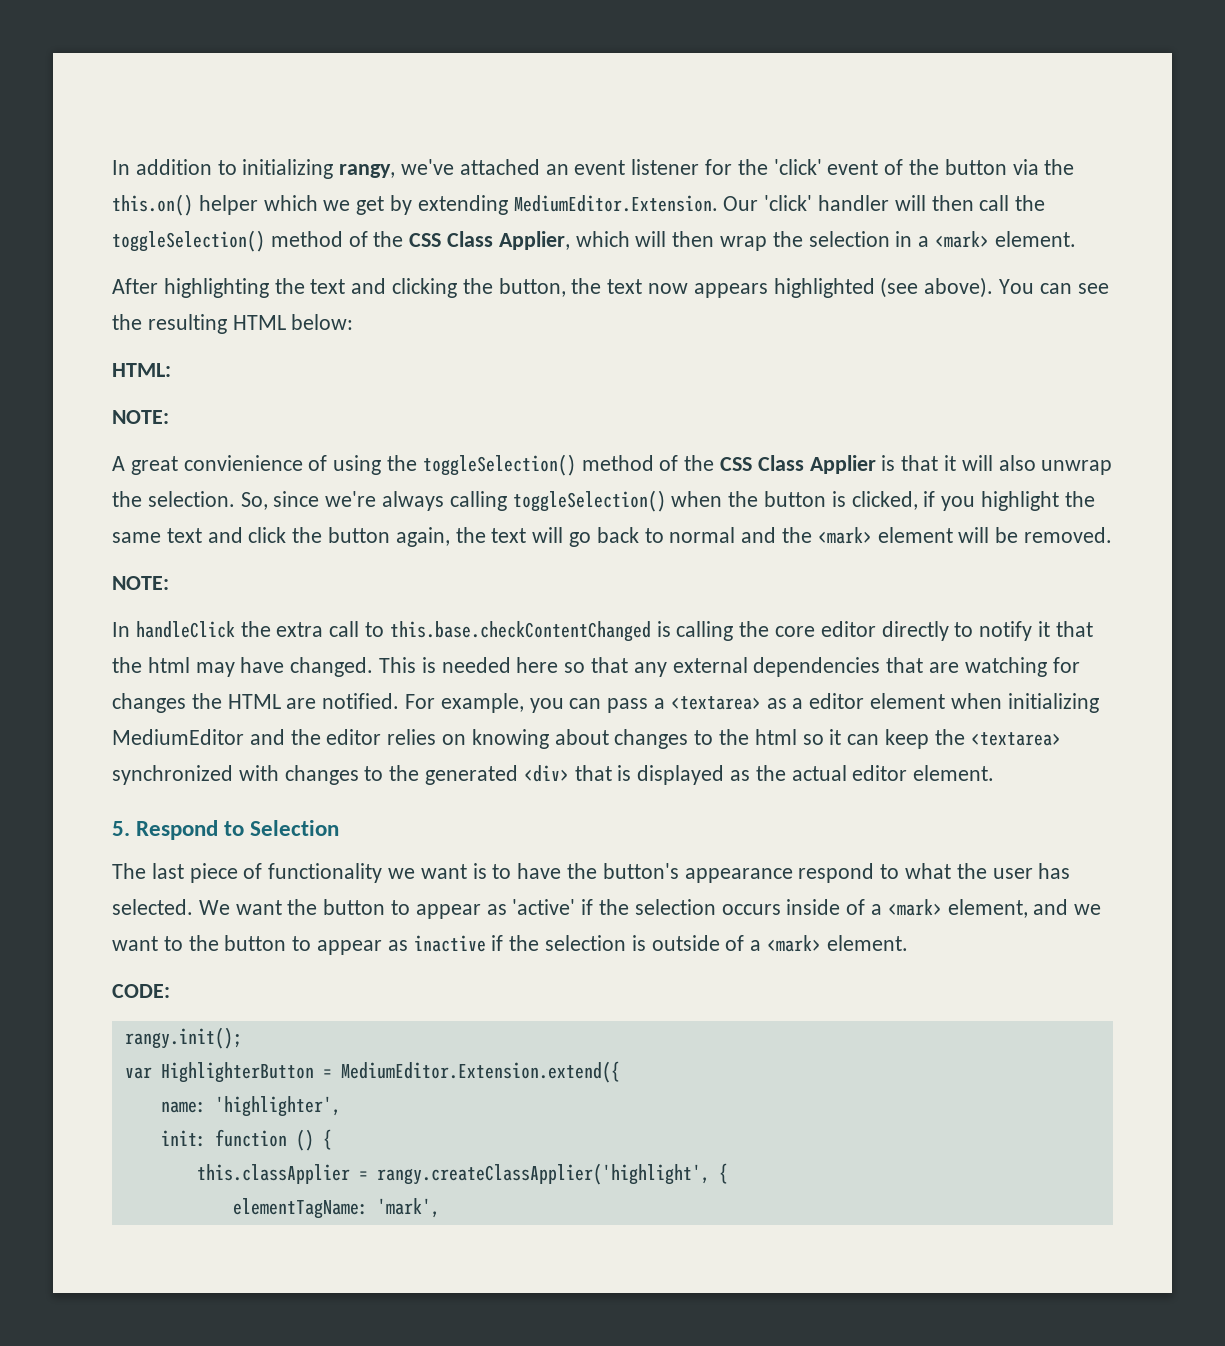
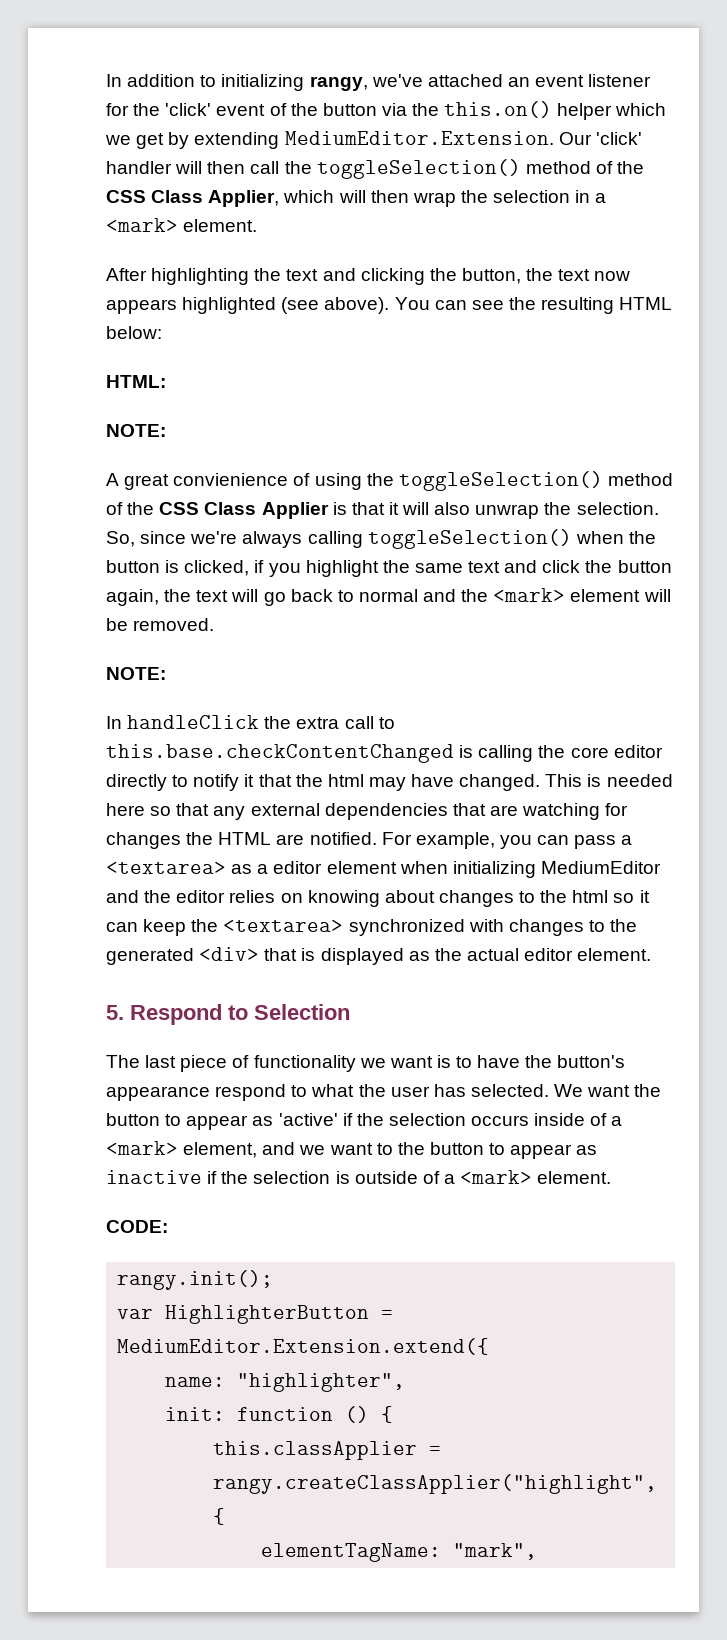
- name: 'highlighter',
+ name: "highlighter",
- this.classApplier = rangy.createClassApplier('highlight', {
+ this.classApplier = rangy.createClassApplier("highlight", {
- elementTagName: 'mark',
+ elementTagName: "mark",

